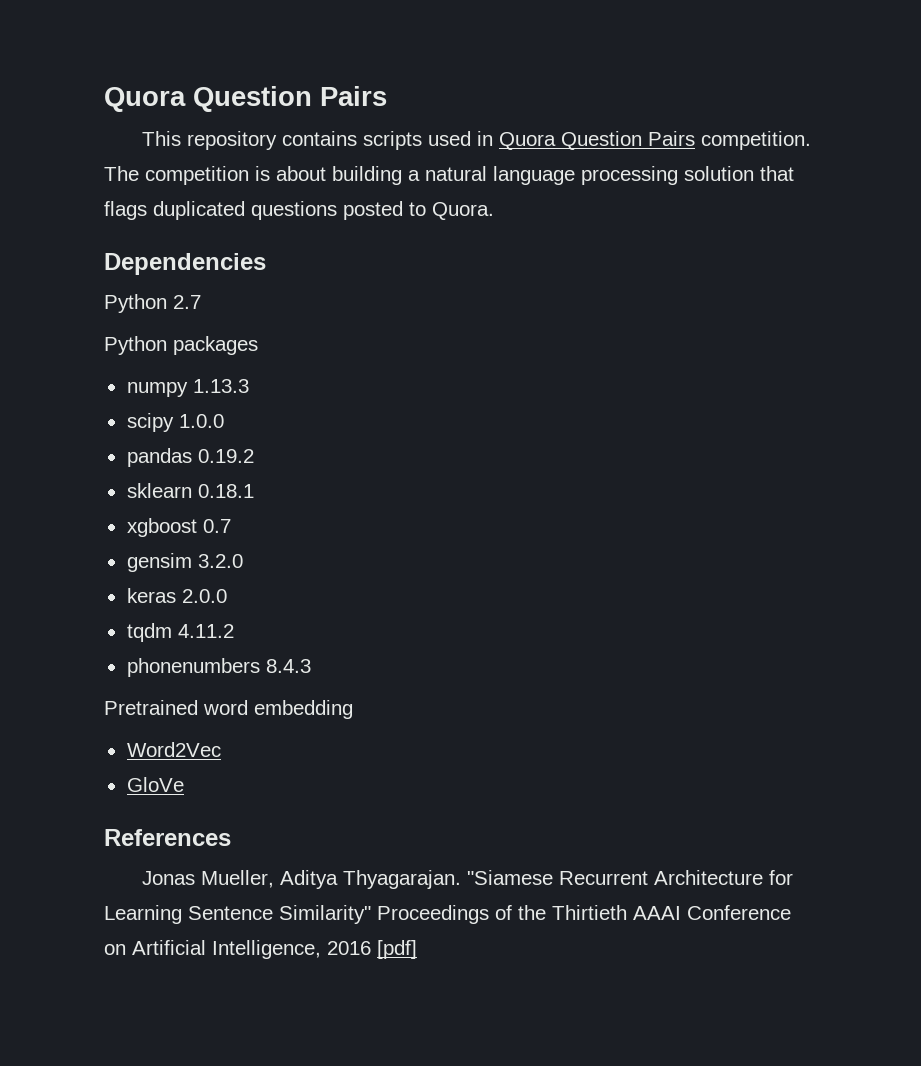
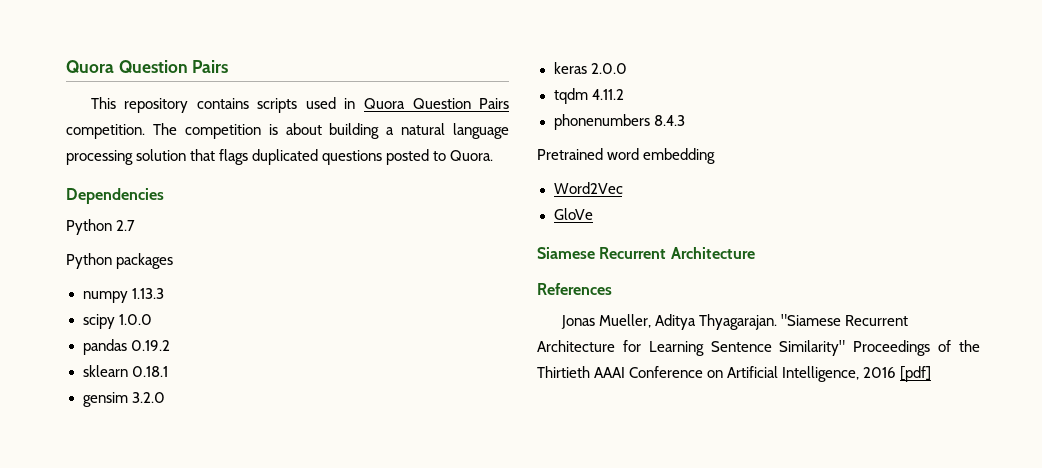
- xgboost 0.7
+ Siamese Recurrent Architecture

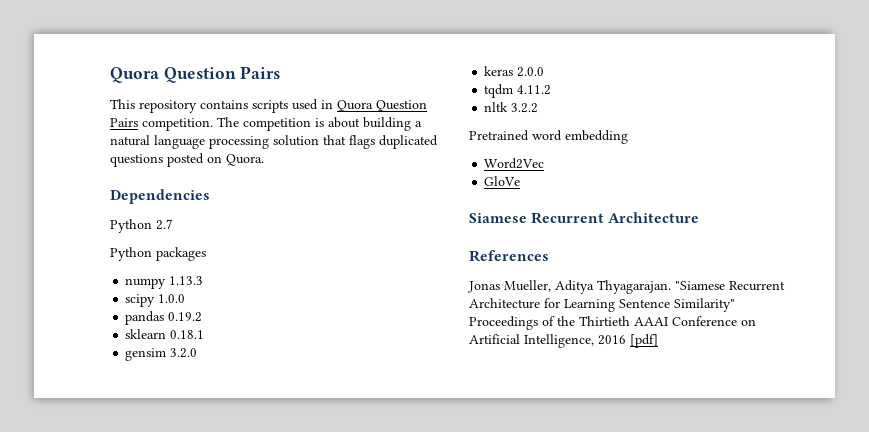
- The competition is about building a natural language processing solution that flags duplicated questions posted to Quora.
+ The competition is about building a natural language processing solution that flags duplicated questions posted on Quora.
- phonenumbers 8.4.3
+ nltk 3.2.2

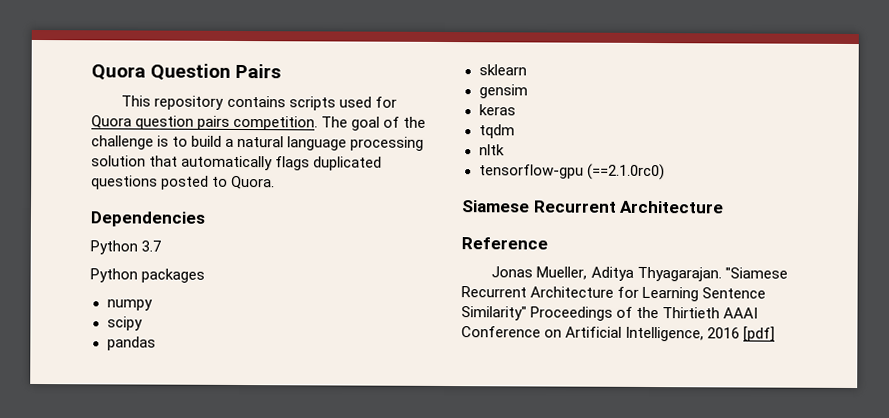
- This repository contains scripts used in Quora Question Pairs competition. The competition is about building a natural language processing solution that flags duplicated questions posted on Quora.
+ This repository contains scripts used for Quora question pairs competition. The goal of the challenge is to build a natural language processing solution that automatically flags duplicated questions posted to Quora.
- Python 2.7
+ Python 3.7
- numpy 1.13.3
+ numpy
- scipy 1.0.0
+ scipy
- pandas 0.19.2
+ pandas
- sklearn 0.18.1
+ sklearn
- gensim 3.2.0
+ gensim
- keras 2.0.0
+ keras
- tqdm 4.11.2
+ tqdm
- nltk 3.2.2
- Pretrained word embedding
- Word2Vec
- GloVe
+ nltk
+ tensorflow-gpu (==2.1.0rc0)
- References
+ Reference

